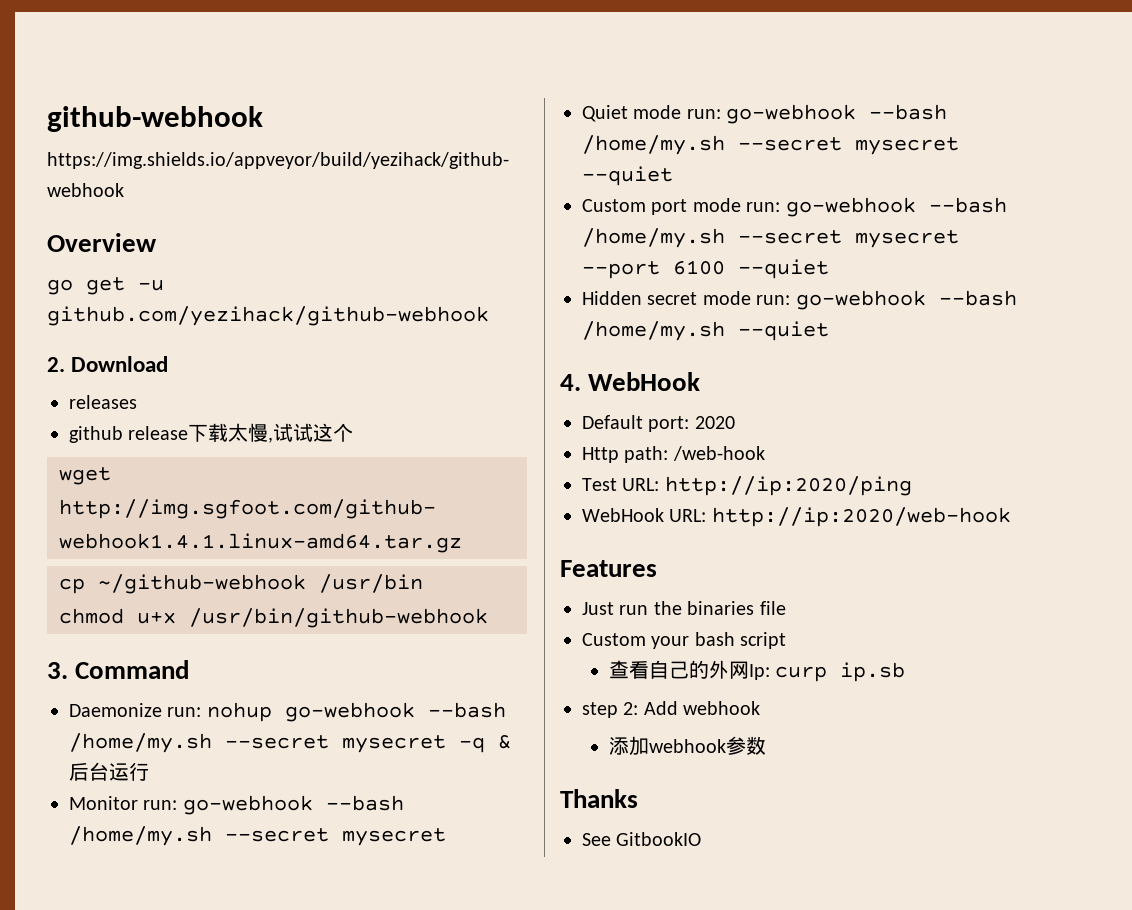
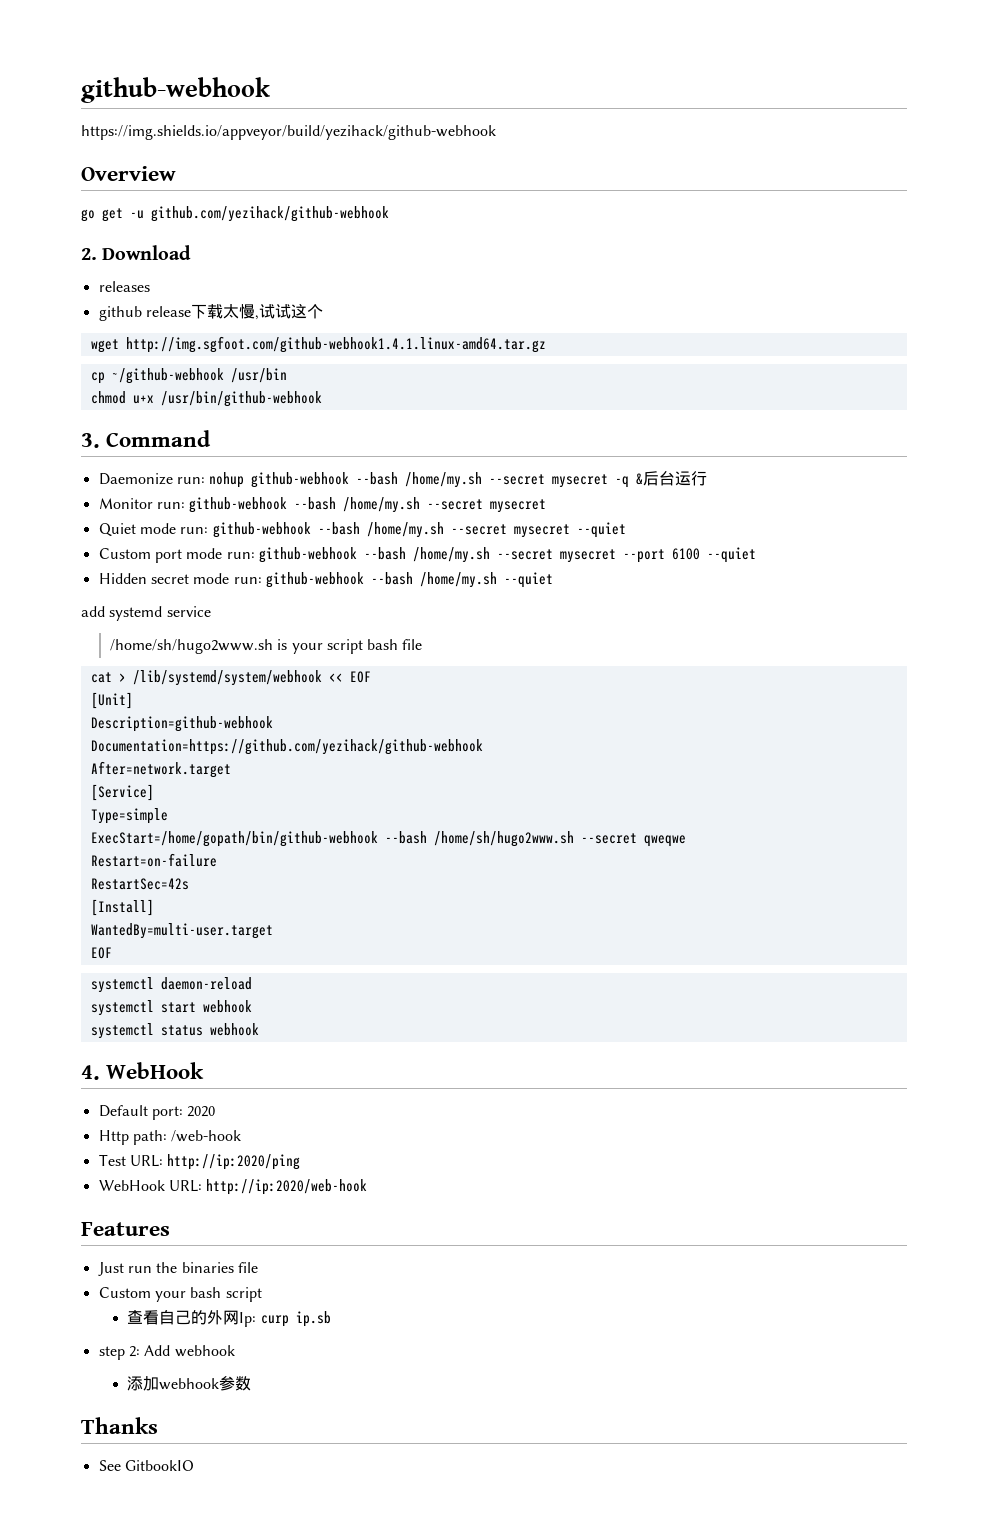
- Daemonize run: nohup go-webhook --bash /home/my.sh --secret mysecret -q &后台运行
+ Daemonize run: nohup github-webhook --bash /home/my.sh --secret mysecret -q &后台运行
- Monitor run: go-webhook --bash /home/my.sh --secret mysecret
+ Monitor run: github-webhook --bash /home/my.sh --secret mysecret
- Quiet mode run: go-webhook --bash /home/my.sh --secret mysecret --quiet
+ Quiet mode run: github-webhook --bash /home/my.sh --secret mysecret --quiet
- Custom port mode run: go-webhook --bash /home/my.sh --secret mysecret --port 6100 --quiet
+ Custom port mode run: github-webhook --bash /home/my.sh --secret mysecret --port 6100 --quiet
- Hidden secret mode run: go-webhook --bash /home/my.sh --quiet
+ Hidden secret mode run: github-webhook --bash /home/my.sh --quiet
+ add systemd service
+ /home/sh/hugo2www.sh is your script bash file
+ cat > /lib/systemd/system/webhook << EOF
+ [Unit]
+ Description=github-webhook
+ Documentation=https://github.com/yezihack/github-webhook
+ After=network.target
+ [Service]
+ Type=simple
+ ExecStart=/home/gopath/bin/github-webhook --bash /home/sh/hugo2www.sh --secret qweqwe
+ Restart=on-failure
+ RestartSec=42s
+ [Install]
+ WantedBy=multi-user.target
+ EOF
+ systemctl daemon-reload
+ systemctl start webhook
+ systemctl status webhook

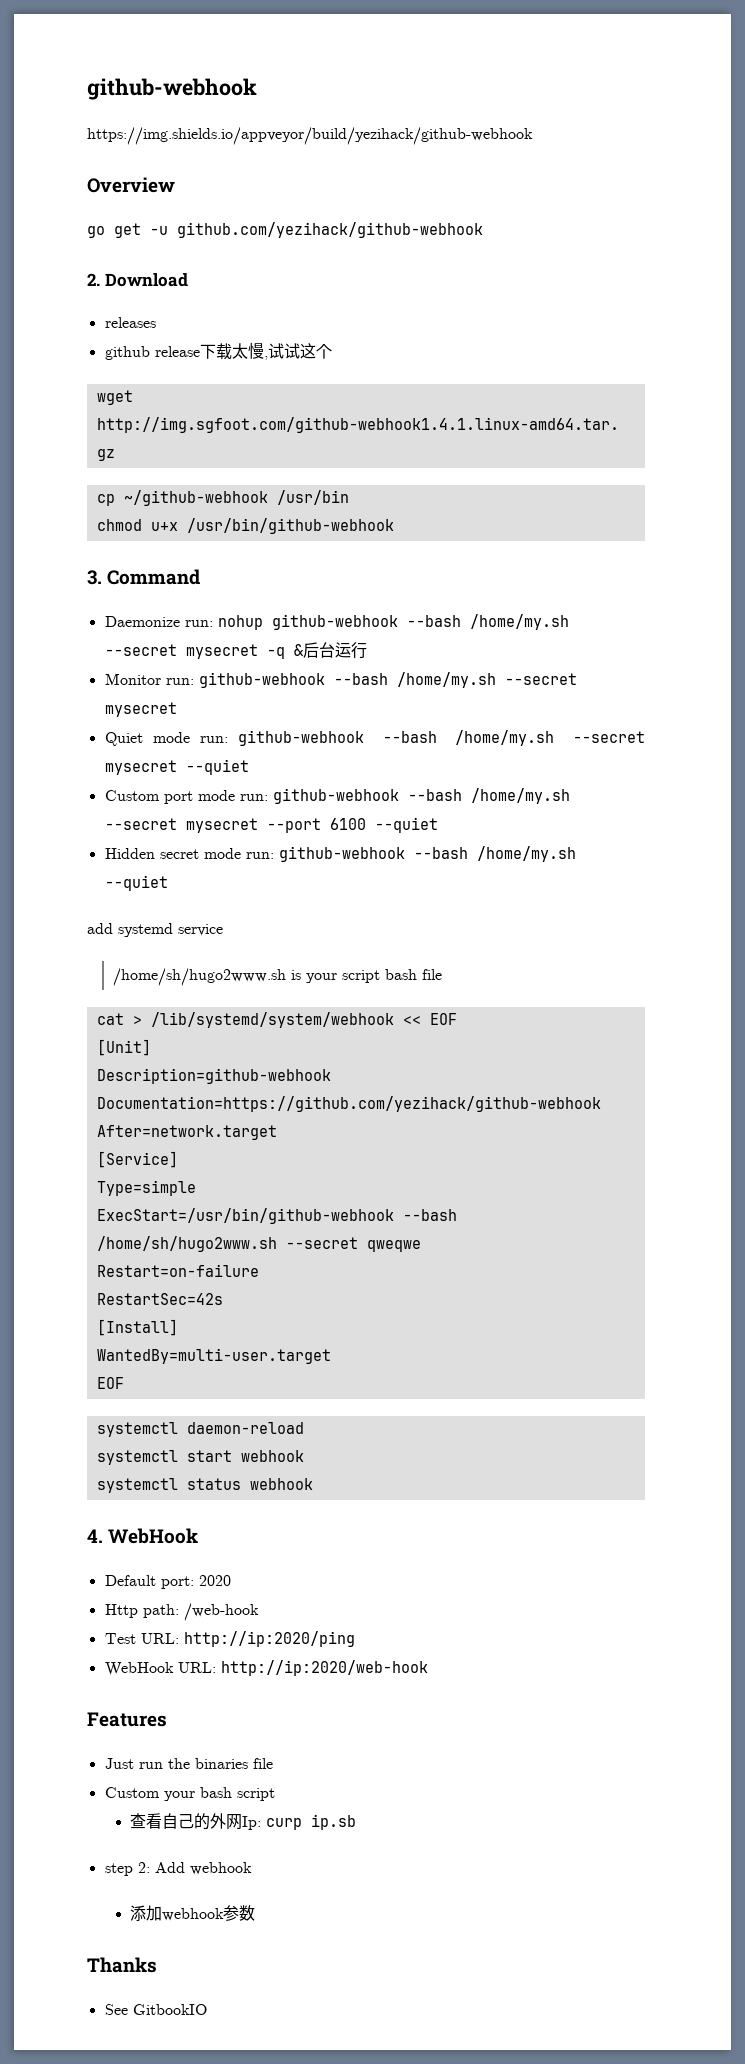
- ExecStart=/home/gopath/bin/github-webhook --bash /home/sh/hugo2www.sh --secret qweqwe
+ ExecStart=/usr/bin/github-webhook --bash /home/sh/hugo2www.sh --secret qweqwe

